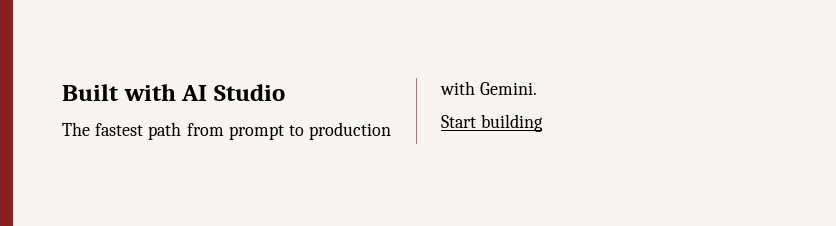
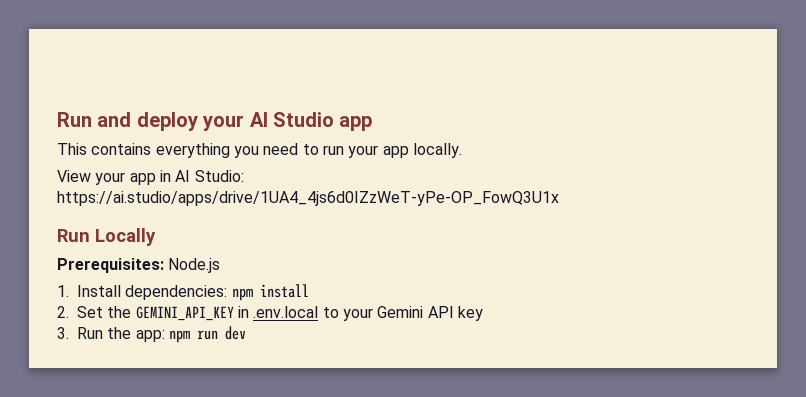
- Built with AI Studio
- The fastest path from prompt to production with Gemini.
- Start building
+ Run and deploy your AI Studio app
+ This contains everything you need to run your app locally.
+ View your app in AI Studio: https://ai.studio/apps/drive/1UA4_4js6d0IZzWeT-yPe-OP_FowQ3U1x
+ Run Locally
+ Prerequisites: Node.js
+ 1. Install dependencies: npm install
+ 2. Set the GEMINI_API_KEY in .env.local to your Gemini API key
+ 3. Run the app: npm run dev

